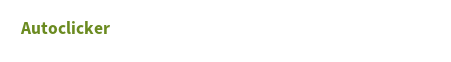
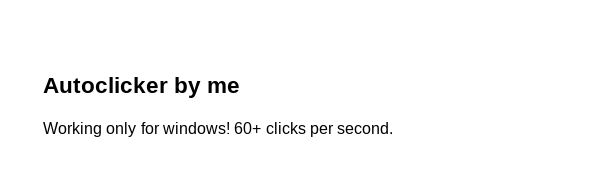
- Autoclicker
+ Autoclicker by me
+ Working only for windows! 60+ clicks per second.

